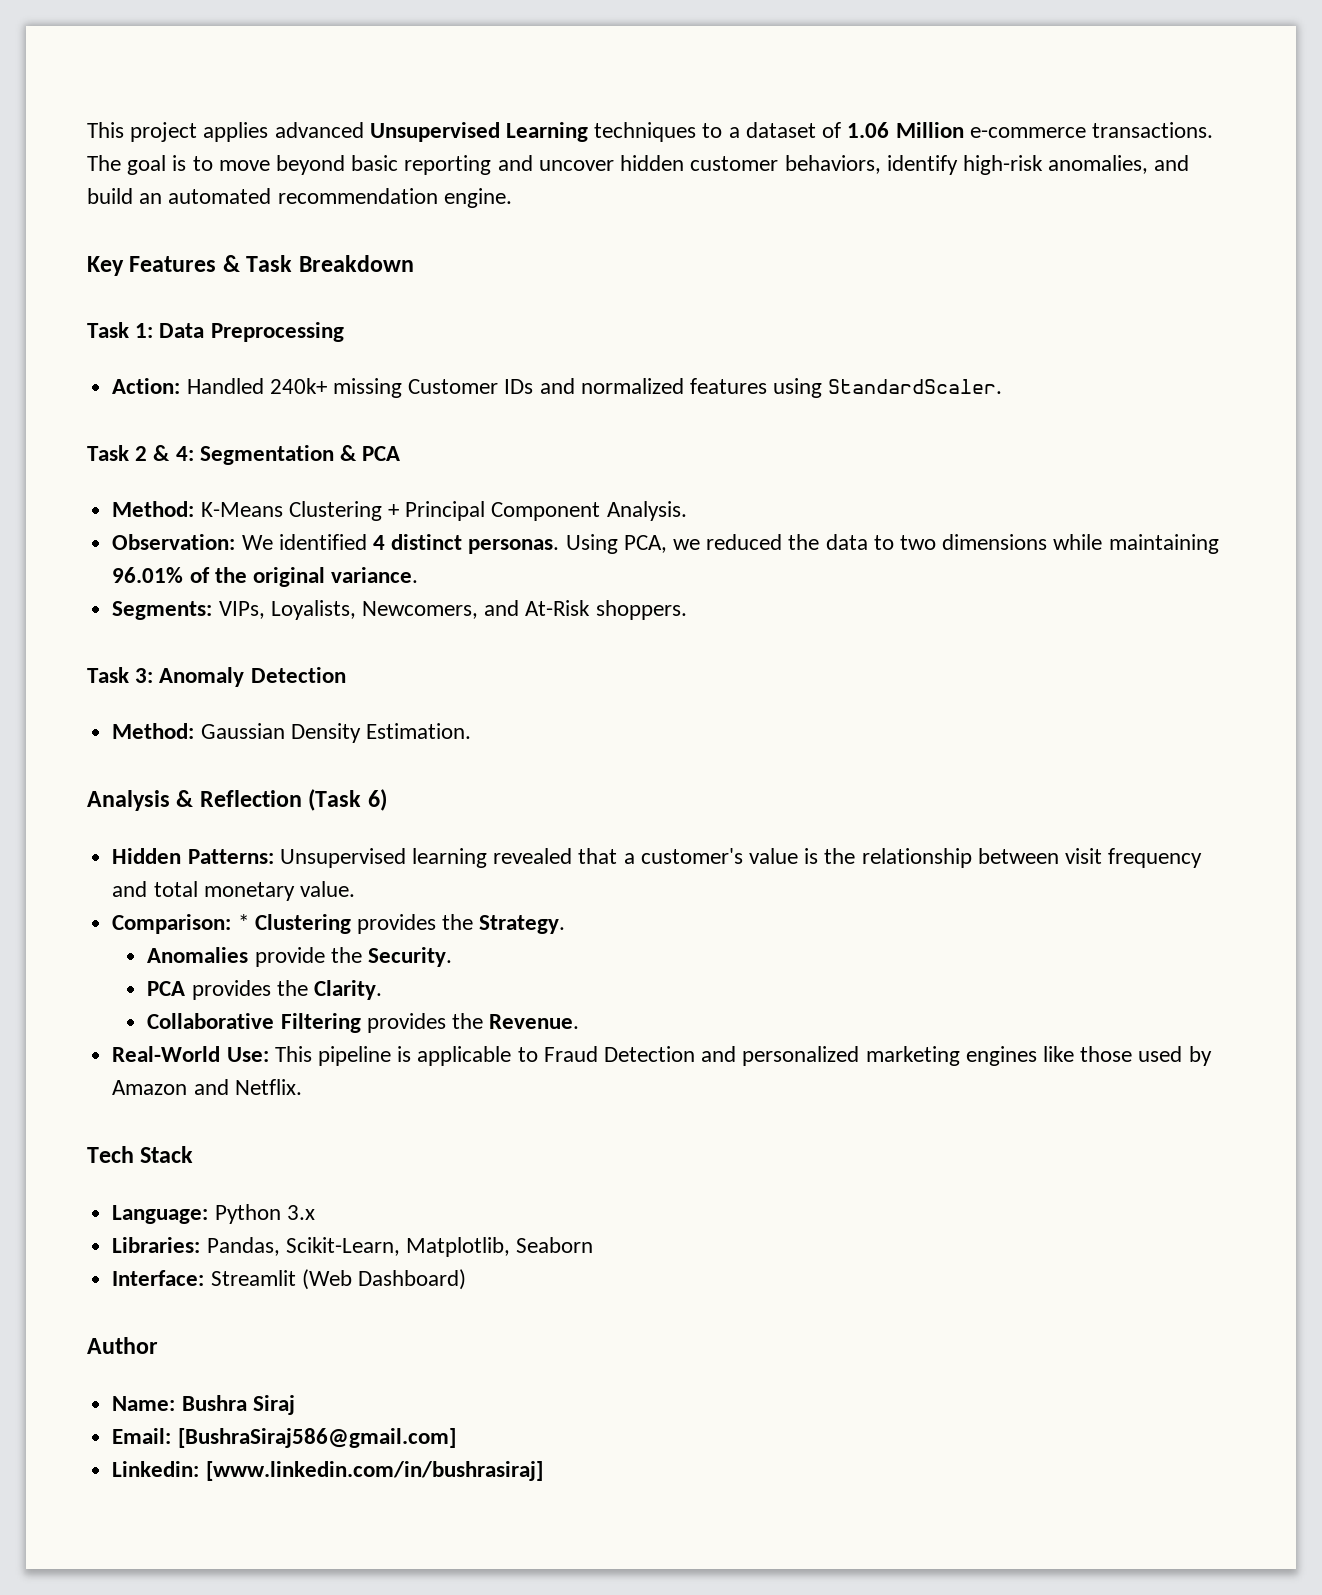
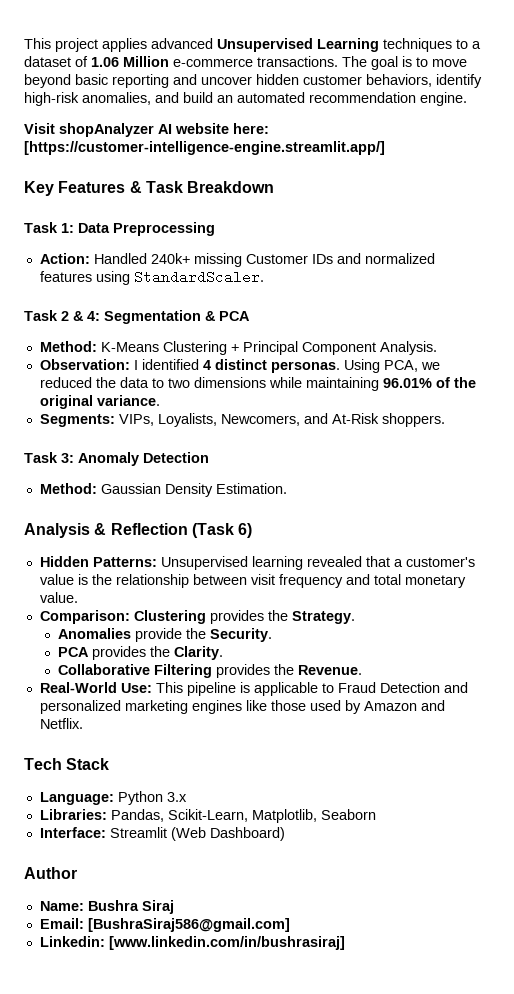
+ Visit shopAnalyzer AI website here: [https://customer-intelligence-engine.streamlit.app/]
- Observation: We identified 4 distinct personas.
+ Observation: I identified 4 distinct personas.
- Comparison: * Clustering provides the Strategy.
+ Comparison: Clustering provides the Strategy.

